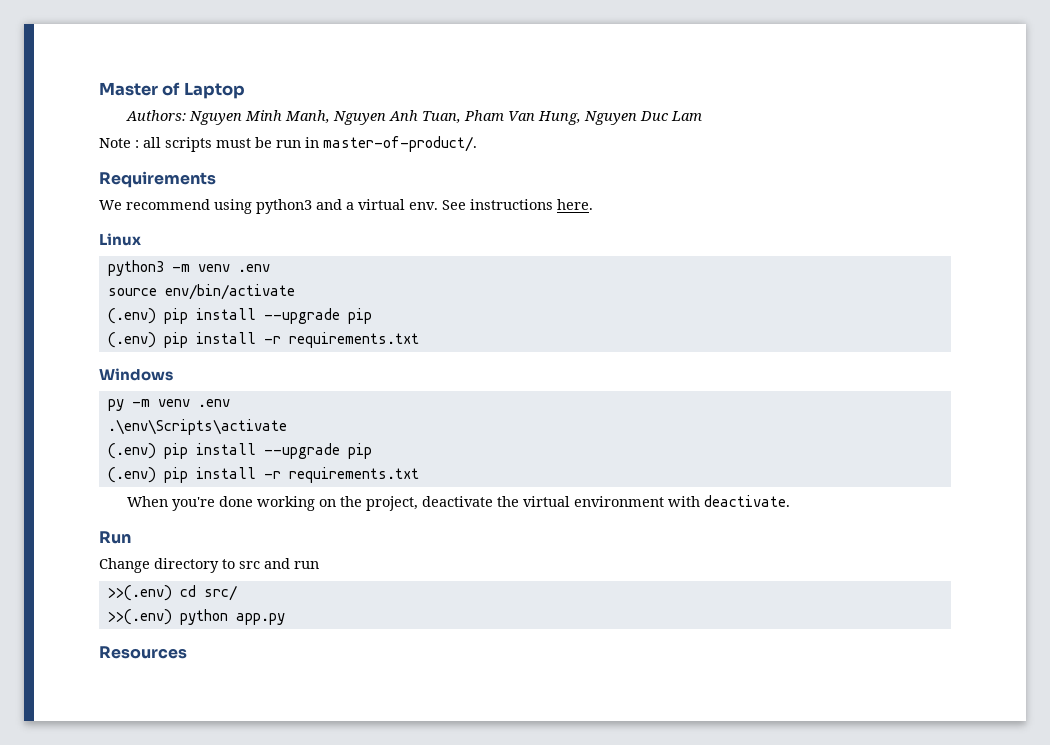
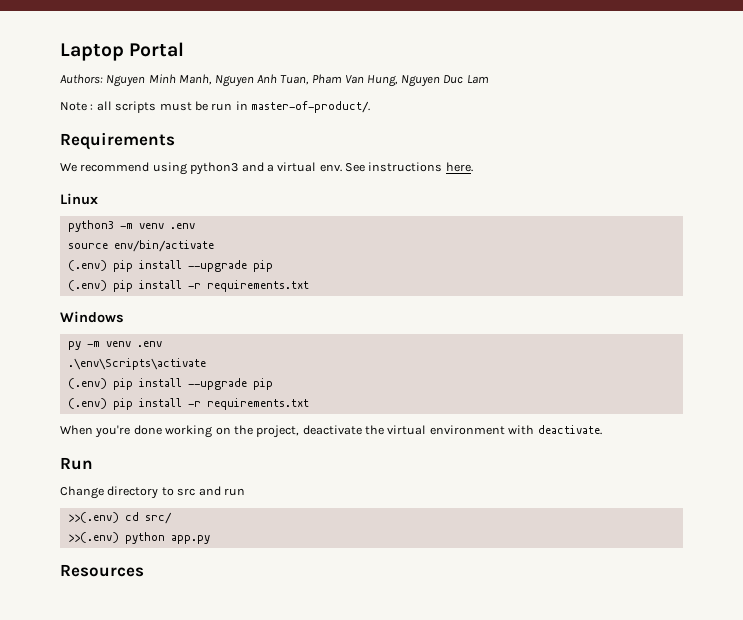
- Master of Laptop
+ Laptop Portal

